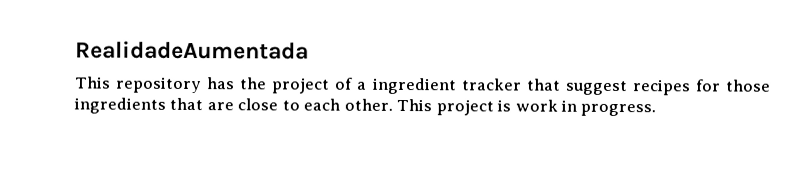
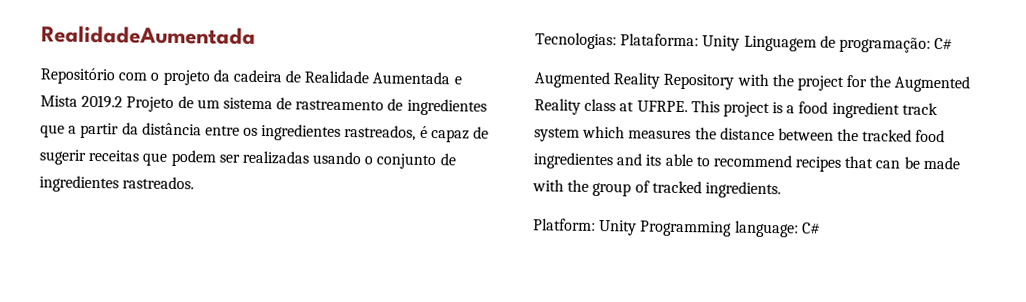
- This repository has the project of a ingredient tracker that suggest recipes for those ingredients that are close to each other. This project is work in progress.
+ Repositório com o projeto da cadeira de Realidade Aumentada e Mista 2019.2 Projeto de um sistema de rastreamento de ingredientes que a partir da distância entre os ingredientes rastreados, é capaz de sugerir receitas que podem ser realizadas usando o conjunto de ingredientes rastreados.
+ Tecnologias: Plataforma: Unity Linguagem de programação: C#
+ Augmented Reality Repository with the project for the Augmented Reality class at UFRPE. This project is a food ingredient track system which measures the distance between the tracked food ingredientes and its able to recommend recipes that can be made with the group of tracked ingredients.
+ Platform: Unity Programming language: C#

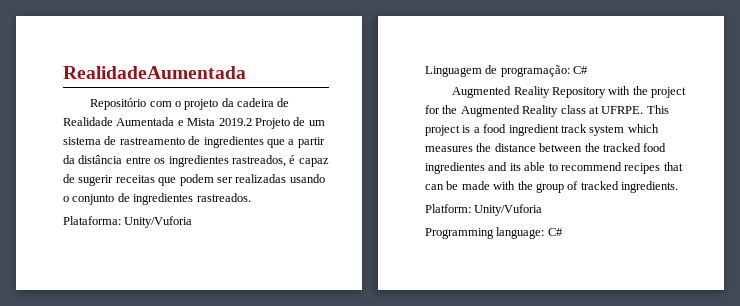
- Tecnologias: Plataforma: Unity Linguagem de programação: C#
+ Plataforma: Unity/Vuforia
+ Linguagem de programação: C#
- Platform: Unity Programming language: C#
+ Platform: Unity/Vuforia
+ Programming language: C#

